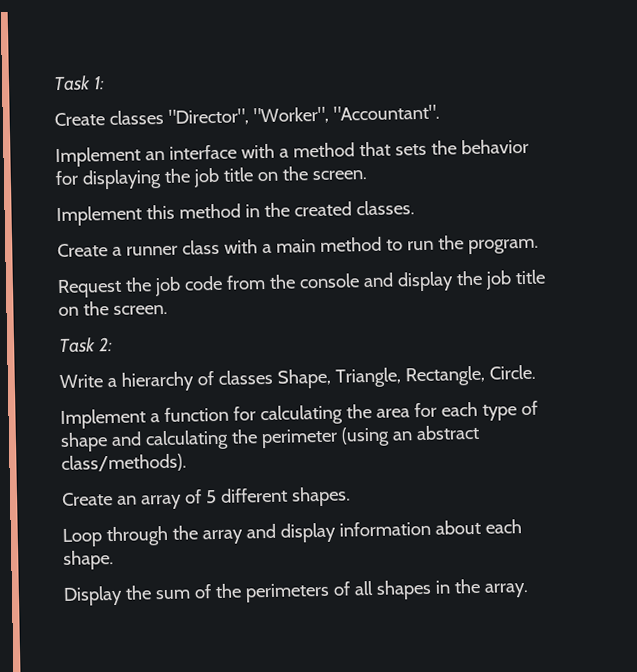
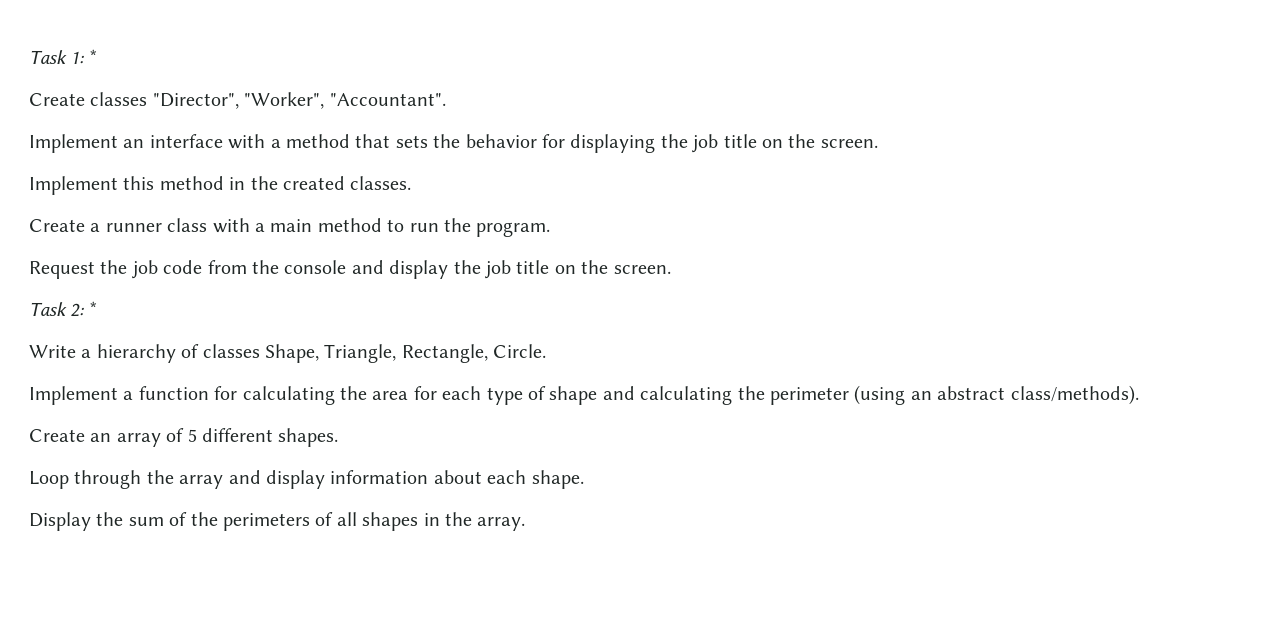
- Task 1:
+ Task 1: *
- Task 2:
+ Task 2: *

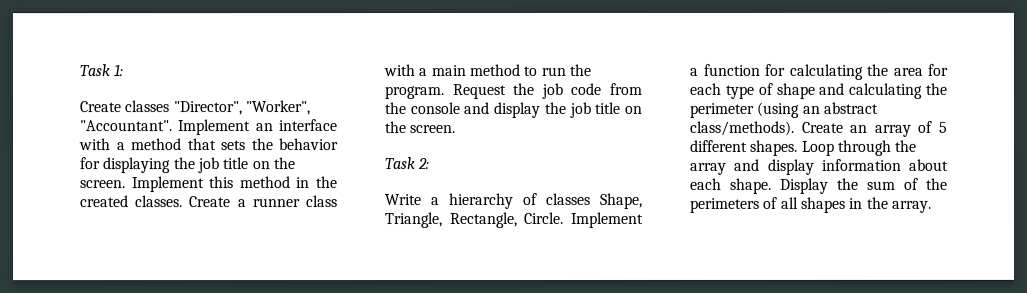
- Task 1: *
+ Task 1:
- Create classes "Director", "Worker", "Accountant".
- Implement an interface with a method that sets the behavior for displaying the job title on the screen.
- Implement this method in the created classes.
- Create a runner class with a main method to run the program.
- Request the job code from the console and display the job title on the screen.
+ Create classes "Director", "Worker", "Accountant". Implement an interface with a method that sets the behavior for displaying the job title on the screen. Implement this method in the created classes. Create a runner class with a main method to run the program. Request the job code from the console and display the job title on the screen.
- Task 2: *
+ Task 2:
- Write a hierarchy of classes Shape, Triangle, Rectangle, Circle.
- Implement a function for calculating the area for each type of shape and calculating the perimeter (using an abstract class/methods).
- Create an array of 5 different shapes.
- Loop through the array and display information about each shape.
- Display the sum of the perimeters of all shapes in the array.
+ Write a hierarchy of classes Shape, Triangle, Rectangle, Circle. Implement a function for calculating the area for each type of shape and calculating the perimeter (using an abstract class/methods). Create an array of 5 different shapes. Loop through the array and display information about each shape. Display the sum of the perimeters of all shapes in the array.

